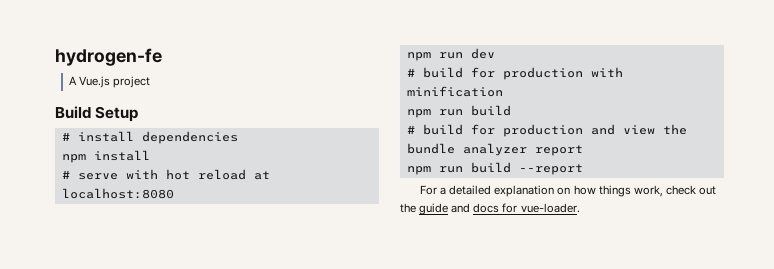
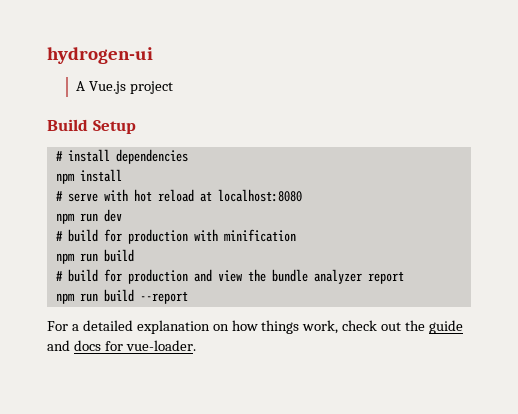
- hydrogen-fe
+ hydrogen-ui

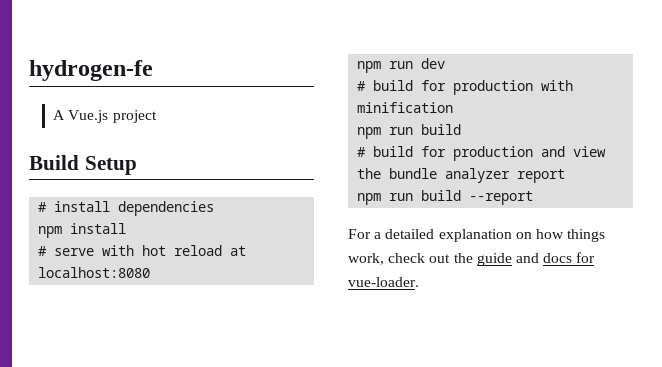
- hydrogen-ui
+ hydrogen-fe

